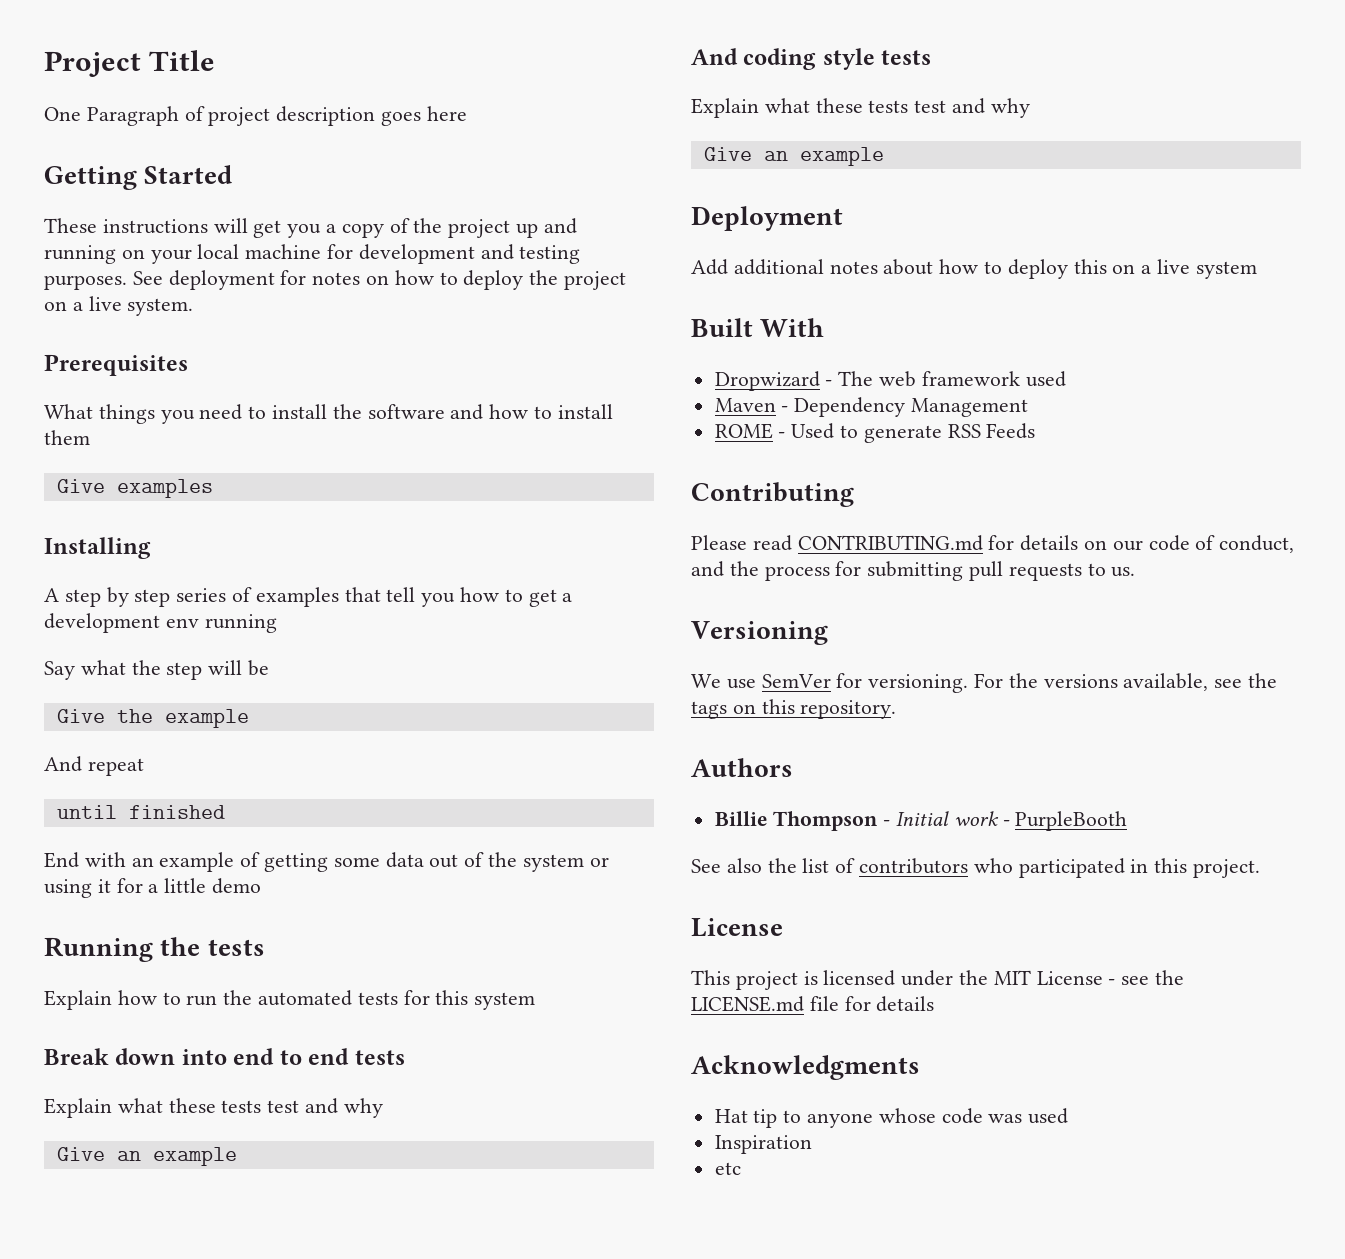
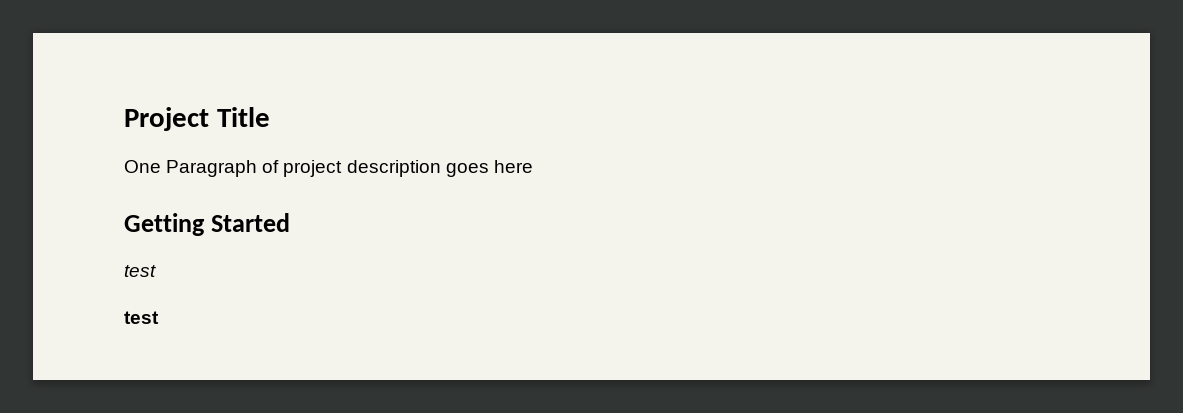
  Getting Started
- These instructions will get you a copy of the project up and running on your local machine for development and testing purposes. See deployment for notes on how to deploy the project on a live system.
- Prerequisites
- What things you need to install the software and how to install them
- Give examples
- Installing
- A step by step series of examples that tell you how to get a development env running
- Say what the step will be
- Give the example
- And repeat
- until finished
- End with an example of getting some data out of the system or using it for a little demo
- Running the tests
- Explain how to run the automated tests for this system
- Break down into end to end tests
- Explain what these tests test and why
- Give an example
- And coding style tests
- Explain what these tests test and why
- Give an example
- Deployment
- Add additional notes about how to deploy this on a live system
- Built With
- Dropwizard - The web framework used
- Maven - Dependency Management
- ROME - Used to generate RSS Feeds
- Contributing
- Please read CONTRIBUTING.md for details on our code of conduct, and the process for submitting pull requests to us.
- Versioning
- We use SemVer for versioning. For the versions available, see the tags on this repository.
- Authors
- Billie Thompson - Initial work - PurpleBooth
- See also the list of contributors who participated in this project.
- License
- This project is licensed under the MIT License - see the LICENSE.md file for details
- Acknowledgments
- Hat tip to anyone whose code was used
- Inspiration
- etc
+ test
+ test

